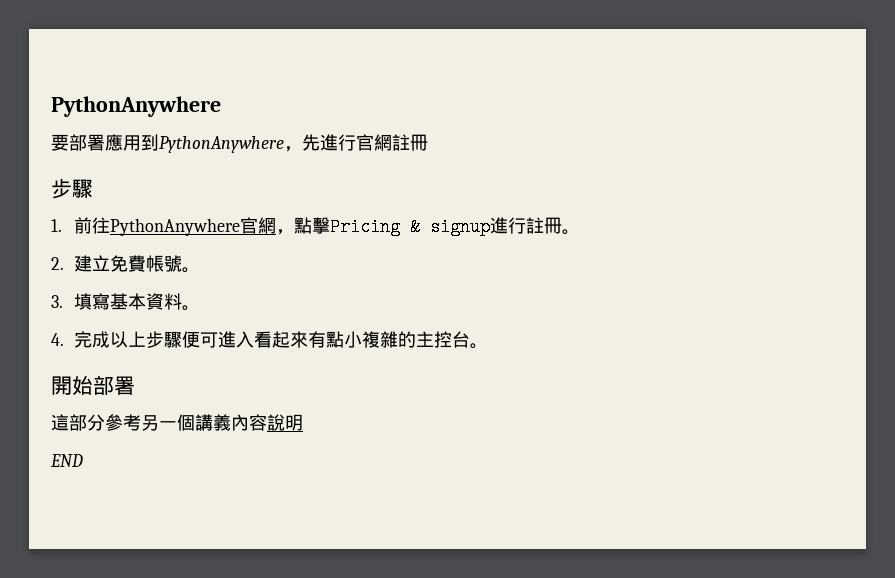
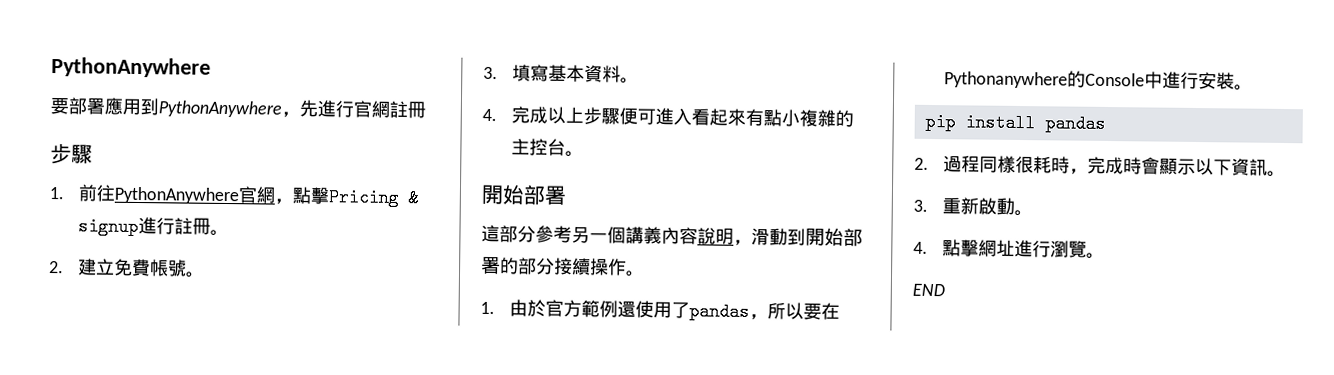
- 這部分參考另一個講義內容說明
+ 這部分參考另一個講義內容說明，滑動到開始部署的部分接續操作。
+ 1.由於官方範例還使用了pandas，所以要在Pythonanywhere的Console中進行安裝。
+ pip install pandas
+ 2.過程同樣很耗時，完成時會顯示以下資訊。
+ 3.重新啟動。
+ 4.點擊網址進行瀏覽。

